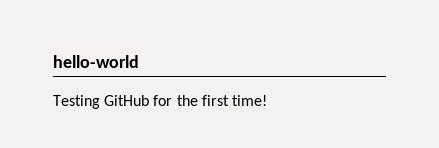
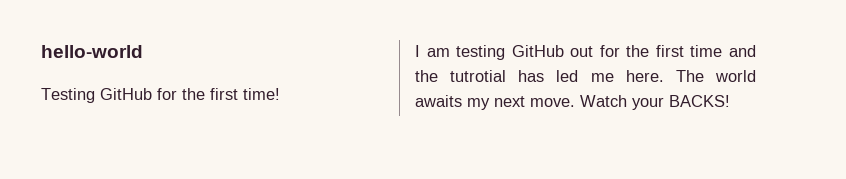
+ I am testing GitHub out for the first time and the tutrotial has led me here. The world awaits my next move. Watch your BACKS!

